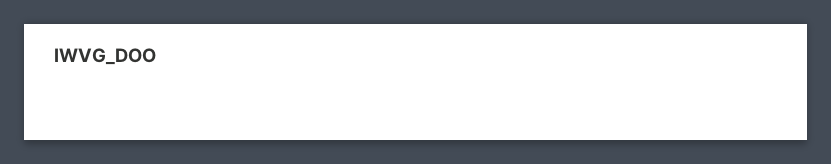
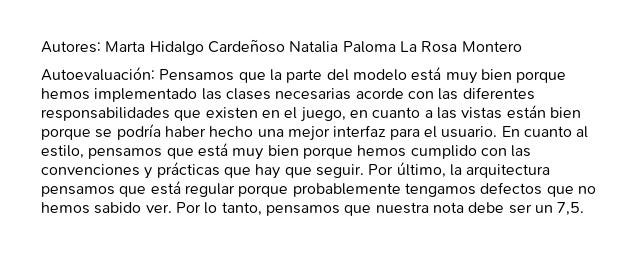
- IWVG_DOO
+ Autores: Marta Hidalgo Cardeñoso Natalia Paloma La Rosa Montero
+ Autoevaluación: Pensamos que la parte del modelo está muy bien porque hemos implementado las clases necesarias acorde con las diferentes responsabilidades que existen en el juego, en cuanto a las vistas están bien porque se podría haber hecho una mejor interfaz para el usuario. En cuanto al estilo, pensamos que está muy bien porque hemos cumplido con las convenciones y prácticas que hay que seguir. Por último, la arquitectura pensamos que está regular porque probablemente tengamos defectos que no hemos sabido ver. Por lo tanto, pensamos que nuestra nota debe ser un 7,5.

